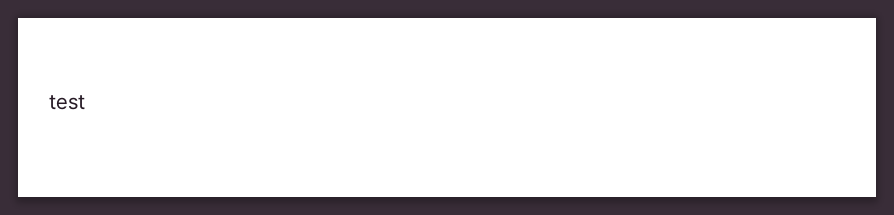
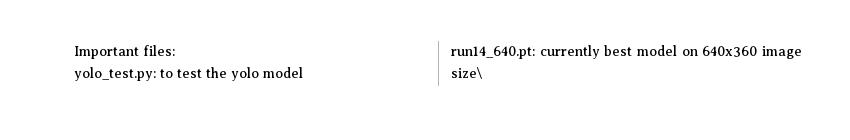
- test
+ Important files:
+ yolo_test.py: to test the yolo model
+ run14_640.pt: currently best model on 640x360 image size\

